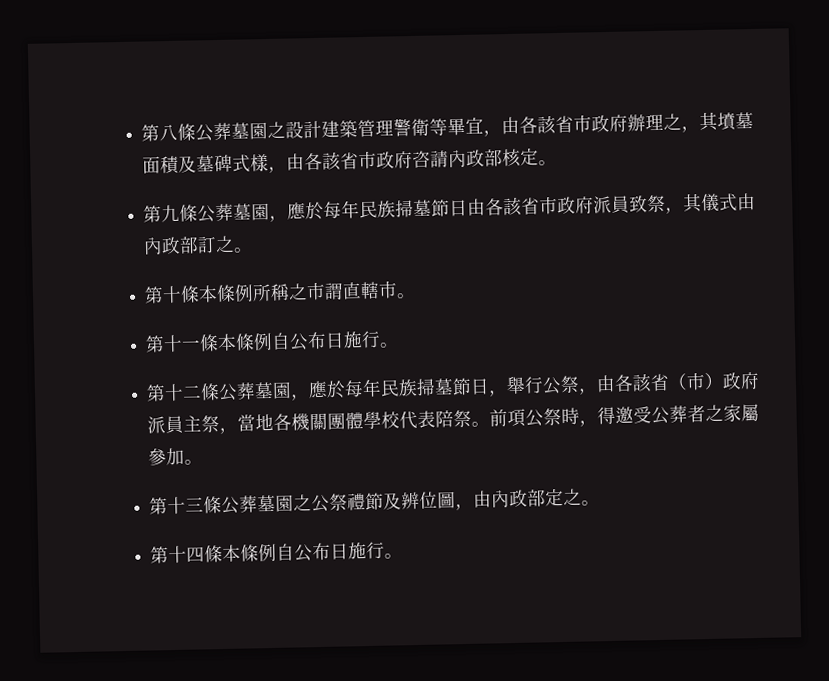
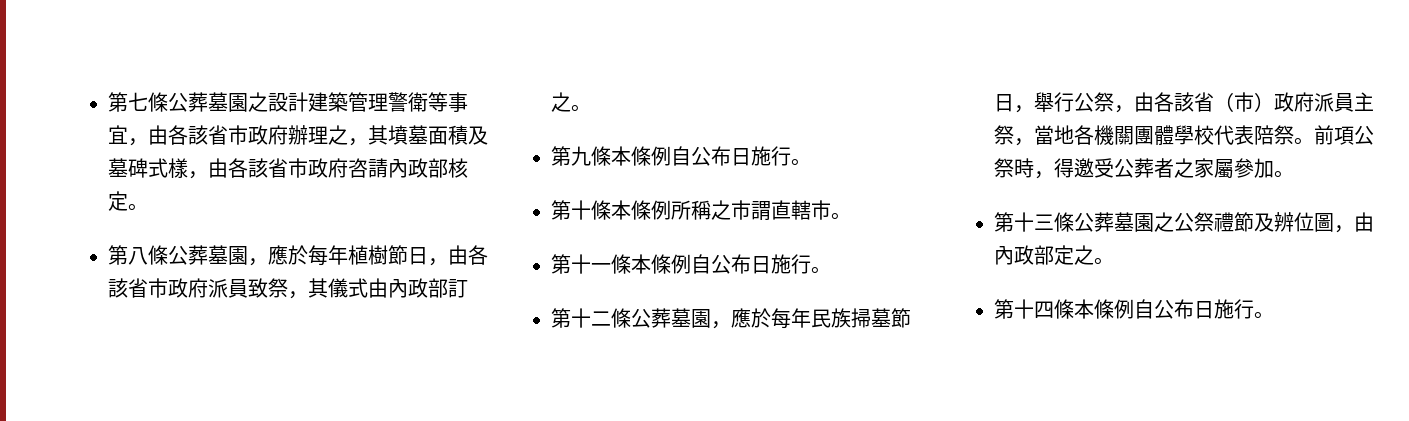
- 第八條公葬墓園之設計建築管理警衛等畢宜，由各該省市政府辦理之，其墳墓面積及墓碑式樣，由各該省市政府咨請內政部核定。
+ 第七條公葬墓園之設計建築管理警衛等事宜，由各該省市政府辦理之，其墳墓面積及墓碑式樣，由各該省市政府咨請內政部核定。
- 第九條公葬墓園，應於每年民族掃墓節日由各該省市政府派員致祭，其儀式由內政部訂之。
+ 第八條公葬墓園，應於每年植樹節日，由各該省市政府派員致祭，其儀式由內政部訂之。
+ 第九條本條例自公布日施行。

